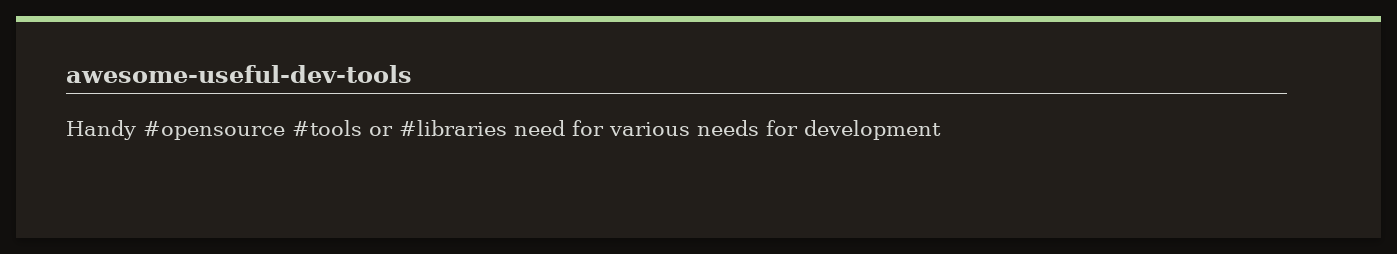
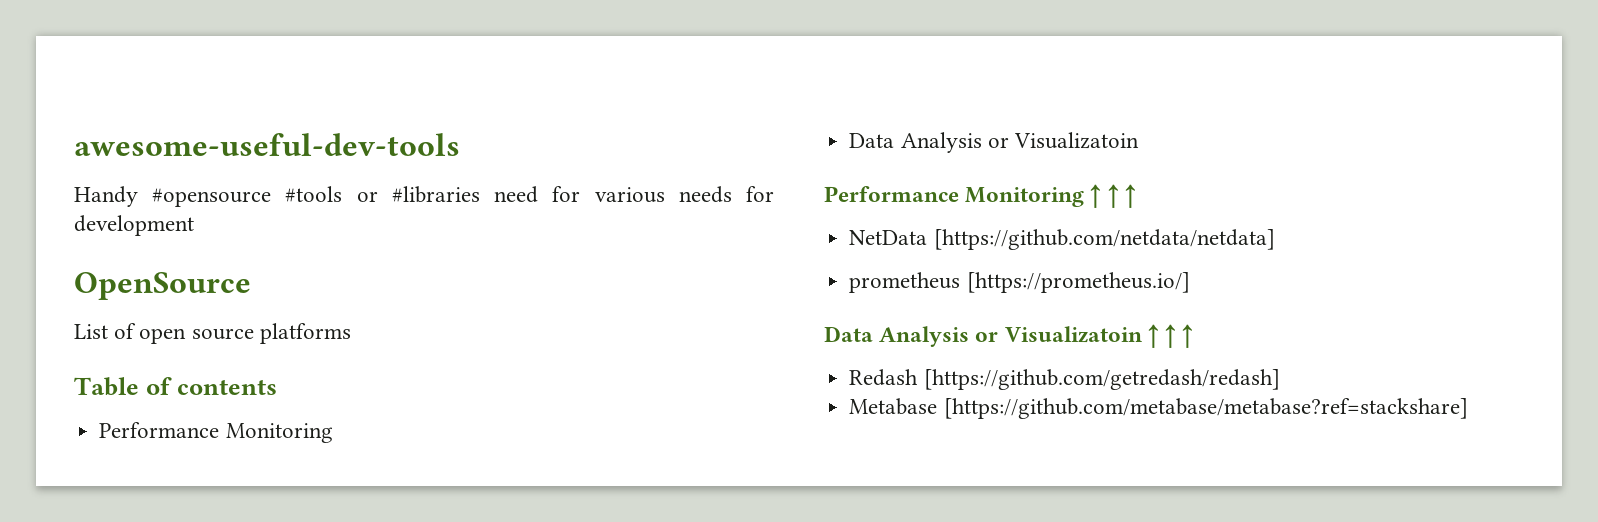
+ OpenSource
+ List of open source platforms
+ Table of contents
+ Performance Monitoring
+ Data Analysis or Visualizatoin
+ Performance Monitoring ↑ ↑ ↑
+ NetData [https://github.com/netdata/netdata]
+ prometheus [https://prometheus.io/]
+ Data Analysis or Visualizatoin ↑ ↑ ↑
+ Redash [https://github.com/getredash/redash]
+ Metabase [https://github.com/metabase/metabase?ref=stackshare]

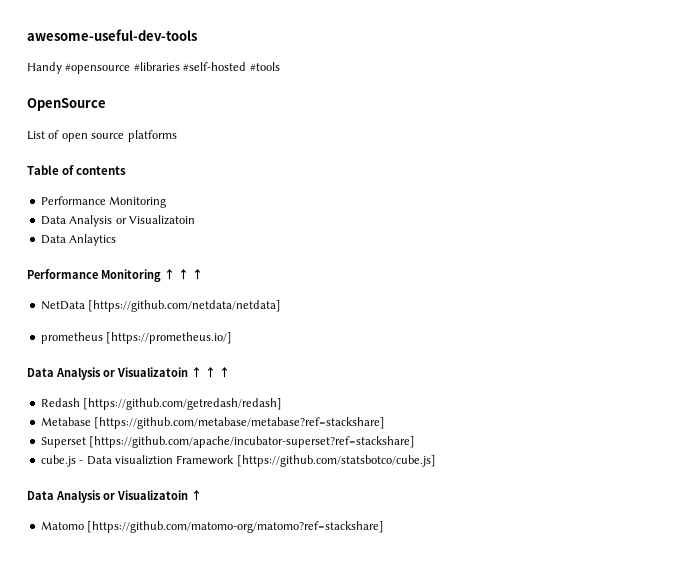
- Handy #opensource #tools or #libraries need for various needs for development
+ Handy #opensource #libraries #self-hosted #tools
+ Data Anlaytics
+ Superset [https://github.com/apache/incubator-superset?ref=stackshare]
+ cube.js - Data visualiztion Framework [https://github.com/statsbotco/cube.js]
+ Data Analysis or Visualizatoin ↑
+ Matomo [https://github.com/matomo-org/matomo?ref=stackshare]

